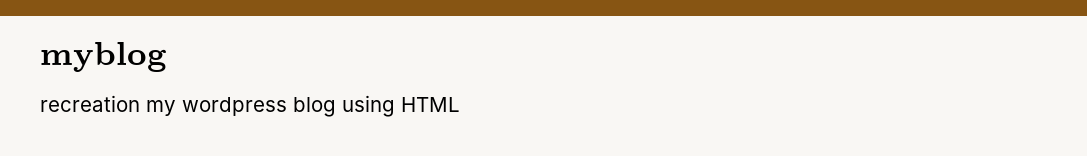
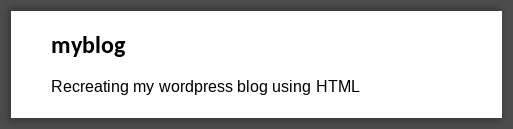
- recreation my wordpress blog using HTML
+ Recreating my wordpress blog using HTML

